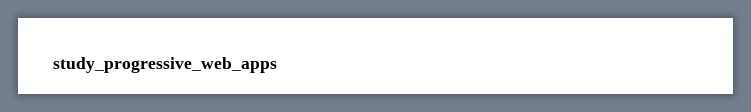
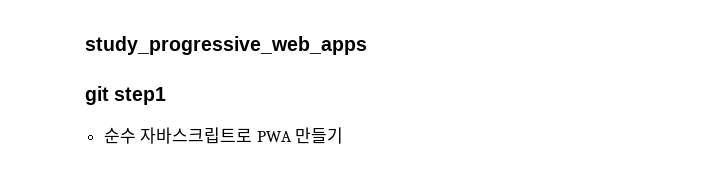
+ git step1
+ 순수 자바스크립트로 PWA 만들기

